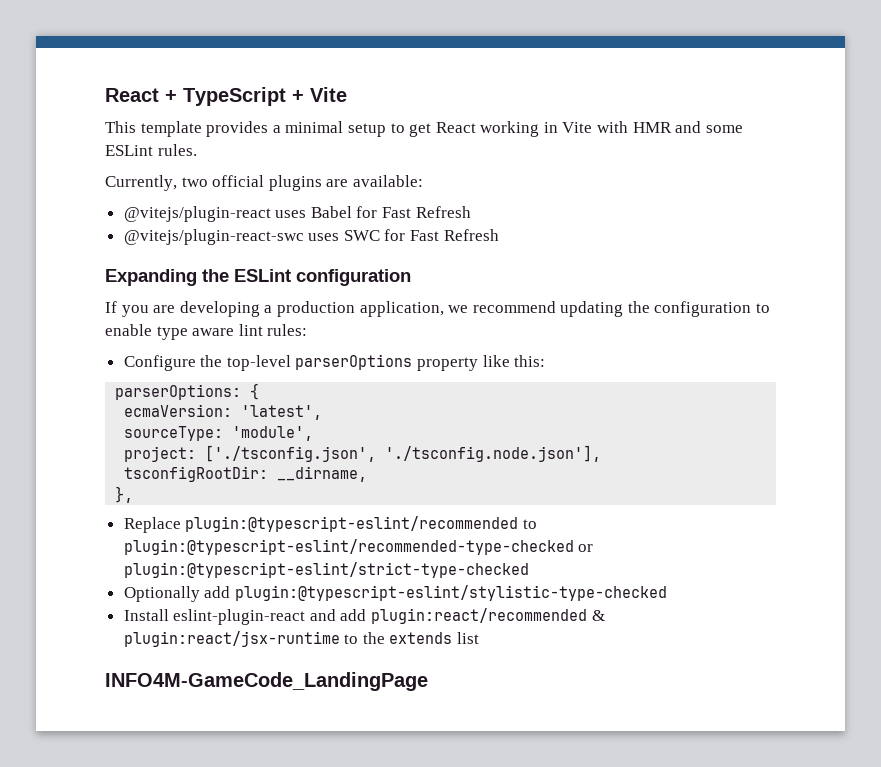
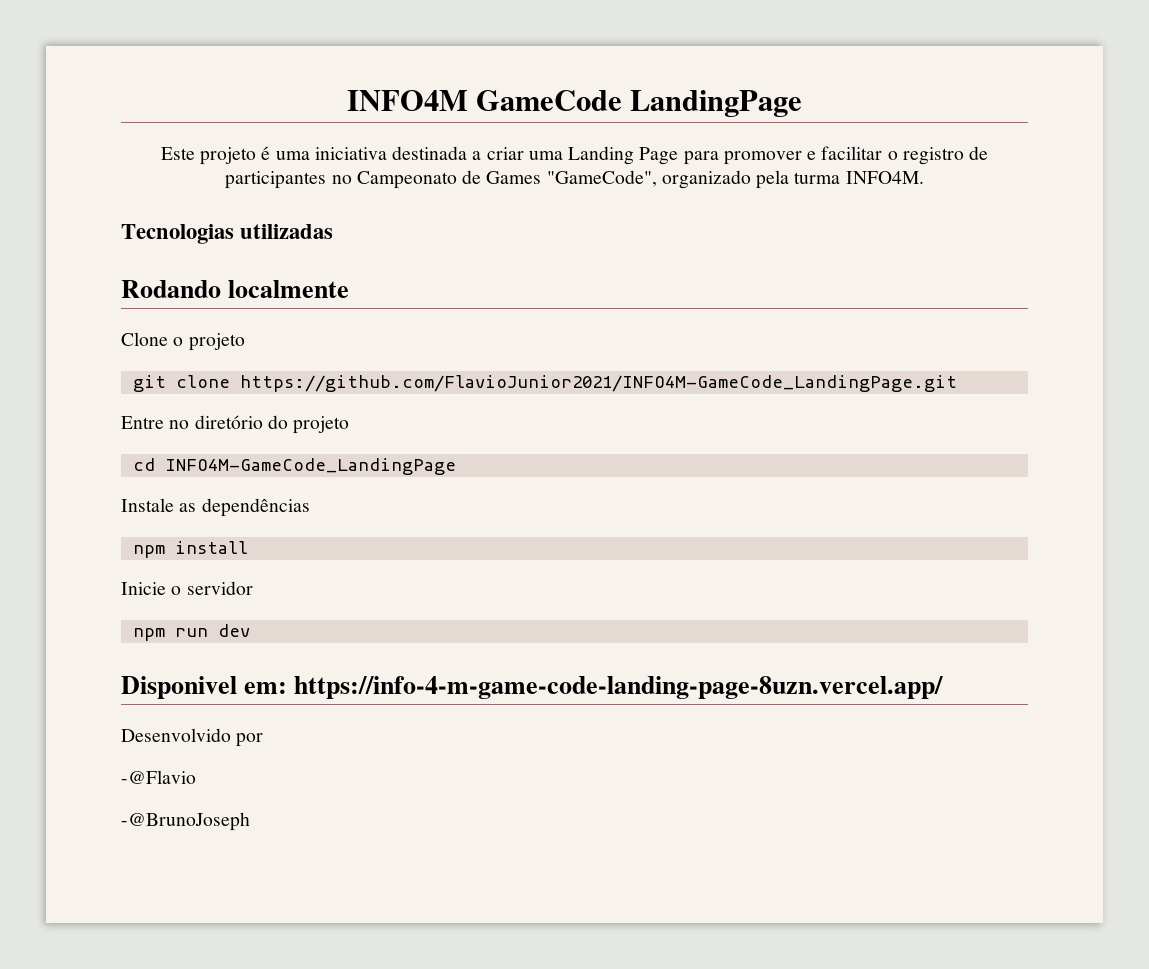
- React + TypeScript + Vite
- This template provides a minimal setup to get React working in Vite with HMR and some ESLint rules.
- Currently, two official plugins are available:
- @vitejs/plugin-react uses Babel for Fast Refresh
- @vitejs/plugin-react-swc uses SWC for Fast Refresh
- Expanding the ESLint configuration
- If you are developing a production application, we recommend updating the configuration to enable type aware lint rules:
- Configure the top-level parserOptions property like this:
- parserOptions: {
- ecmaVersion: 'latest',
- sourceType: 'module',
- project: ['./tsconfig.json', './tsconfig.node.json'],
- tsconfigRootDir: __dirname,
- },
- Replace plugin:@typescript-eslint/recommended to plugin:@typescript-eslint/recommended-type-checked or plugin:@typescript-eslint/strict-type-checked
- Optionally add plugin:@typescript-eslint/stylistic-type-checked
- Install eslint-plugin-react and add plugin:react/recommended & plugin:react/jsx-runtime to the extends list
- INFO4M-GameCode_LandingPage
+ INFO4M GameCode LandingPage
+ Este projeto é uma iniciativa destinada a criar uma Landing Page para promover e facilitar o registro de participantes no Campeonato de Games "GameCode", organizado pela turma INFO4M.
+ Tecnologias utilizadas
+ Rodando localmente
+ Clone o projeto
+ git clone https://github.com/FlavioJunior2021/INFO4M-GameCode_LandingPage.git
+ Entre no diretório do projeto
+ cd INFO4M-GameCode_LandingPage
+ Instale as dependências
+ npm install
+ Inicie o servidor
+ npm run dev
+ Disponivel em: https://info-4-m-game-code-landing-page-8uzn.vercel.app/
+ Desenvolvido por
+ -@Flavio
+ -@BrunoJoseph

